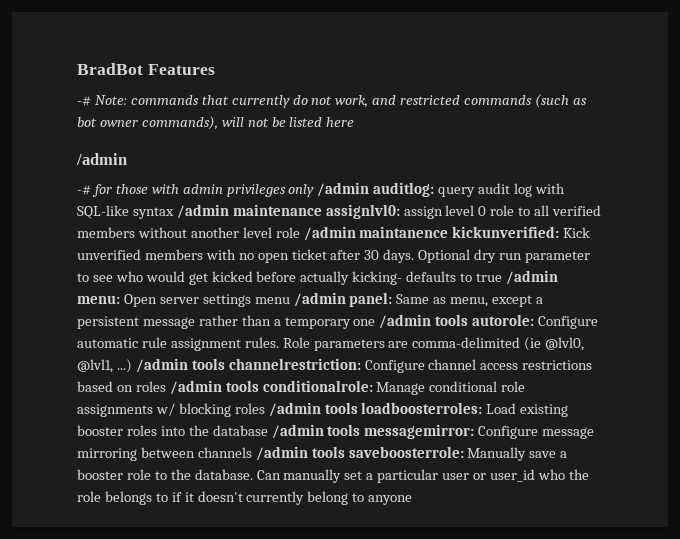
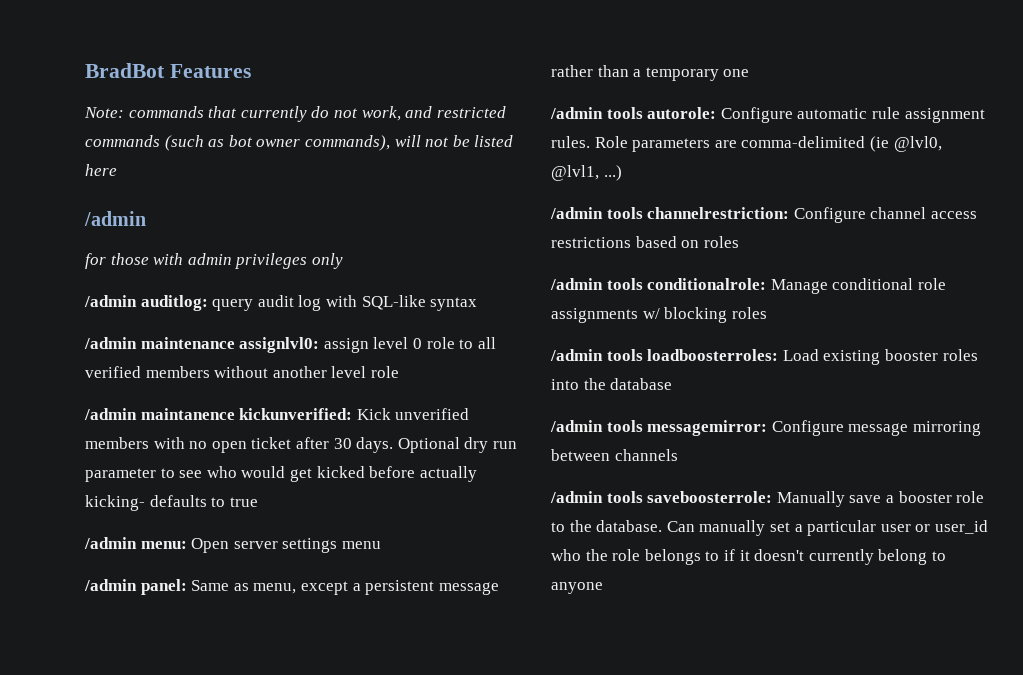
- -# Note: commands that currently do not work, and restricted commands (such as bot owner commands), will not be listed here
+ Note: commands that currently do not work, and restricted commands (such as bot owner commands), will not be listed here
- -# for those with admin privileges only /admin auditlog: query audit log with SQL-like syntax /admin maintenance assignlvl0: assign level 0 role to all verified members without another level role /admin maintanence kickunverified: Kick unverified members with no open ticket after 30 days.
+ for those with admin privileges only
+ /admin auditlog: query audit log with SQL-like syntax
+ /admin maintenance assignlvl0: assign level 0 role to all verified members without another level role
+ /admin maintanence kickunverified: Kick unverified members with no open ticket after 30 days.
- Optional dry run parameter to see who would get kicked before actually kicking- defaults to true /admin menu: Open server settings menu /admin panel: Same as menu, except a persistent message rather than a temporary one /admin tools autorole: Configure automatic rule assignment rules.
+ Optional dry run parameter to see who would get kicked before actually kicking- defaults to true
+ /admin menu: Open server settings menu
+ /admin panel: Same as menu, except a persistent message rather than a temporary one
+ /admin tools autorole: Configure automatic rule assignment rules.
- Role parameters are comma-delimited (ie @lvl0, @lvl1, ...) /admin tools channelrestriction: Configure channel access restrictions based on roles /admin tools conditionalrole: Manage conditional role assignments w/ blocking roles /admin tools loadboosterroles: Load existing booster roles into the database /admin tools messagemirror: Configure message mirroring between channels /admin tools saveboosterrole: Manually save a booster role to the database.
+ Role parameters are comma-delimited (ie @lvl0, @lvl1, ...)
+ /admin tools channelrestriction: Configure channel access restrictions based on roles
+ /admin tools conditionalrole: Manage conditional role assignments w/ blocking roles
+ /admin tools loadboosterroles: Load existing booster roles into the database
+ /admin tools messagemirror: Configure message mirroring between channels
+ /admin tools saveboosterrole: Manually save a booster role to the database.

